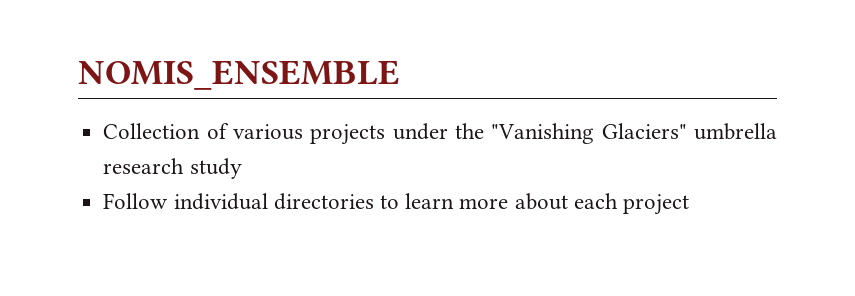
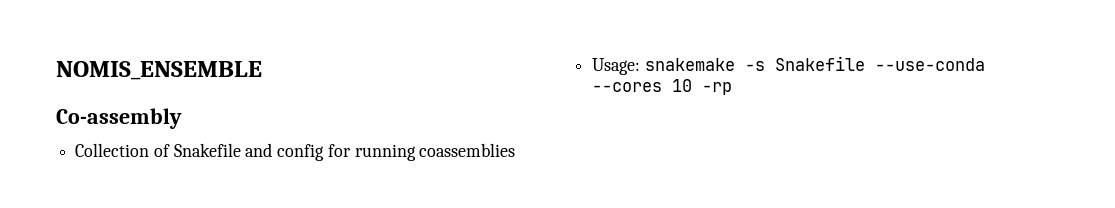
+ Co-assembly
- Collection of various projects under the "Vanishing Glaciers" umbrella research study
- Follow individual directories to learn more about each project
+ Collection of Snakefile and config for running coassemblies
+ Usage: snakemake -s Snakefile --use-conda --cores 10 -rp

